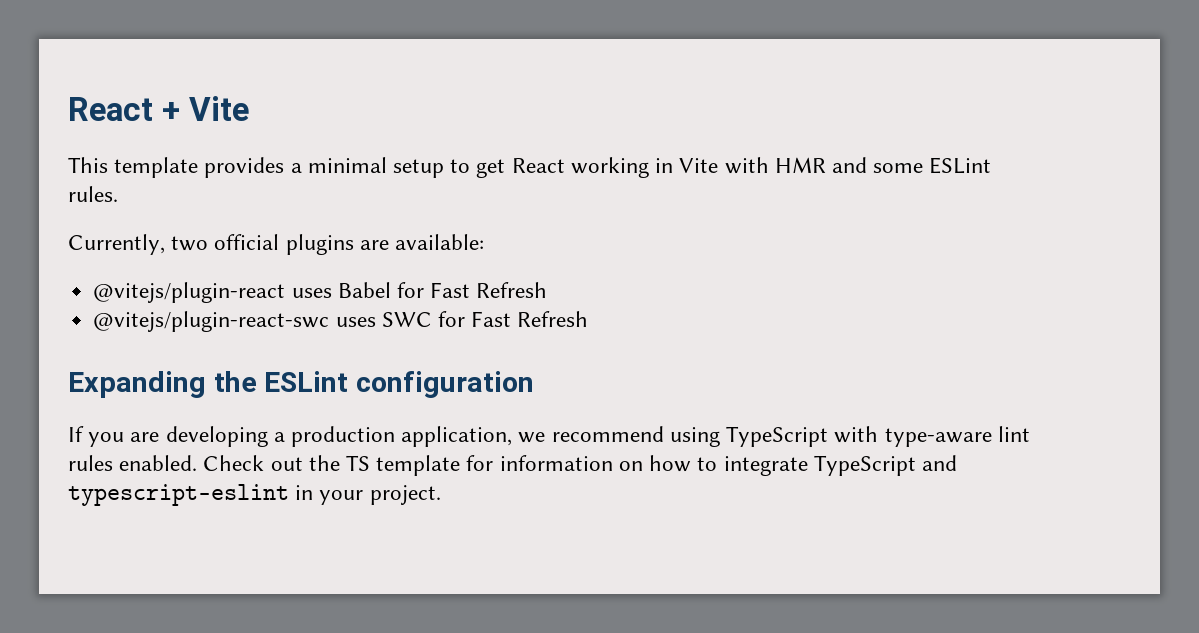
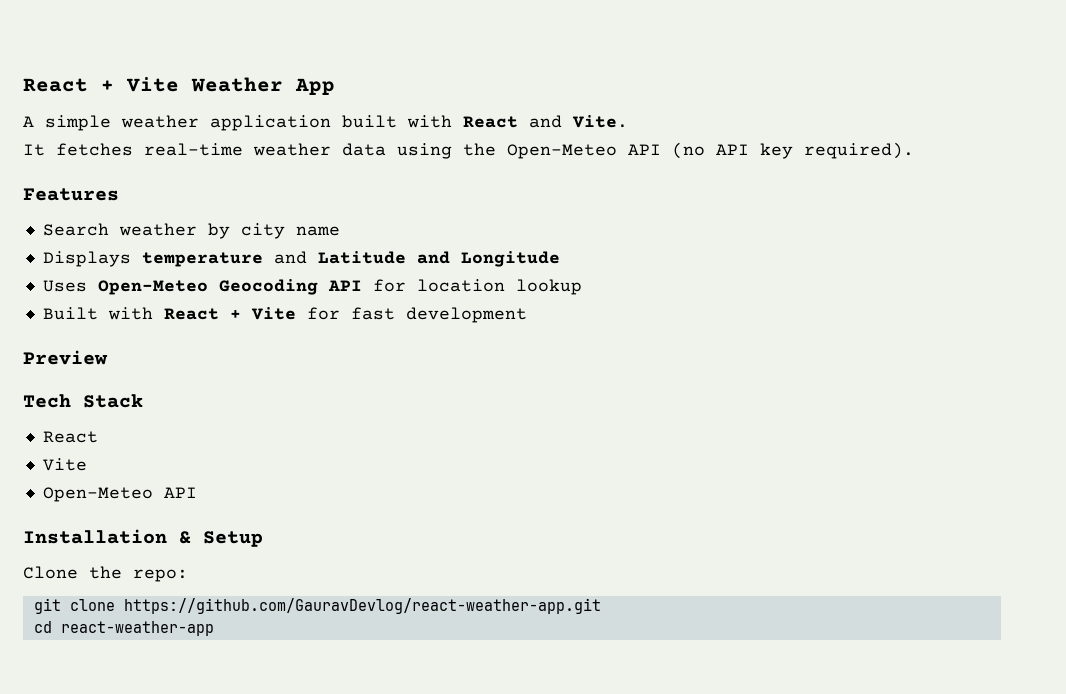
- React + Vite
- This template provides a minimal setup to get React working in Vite with HMR and some ESLint rules.
- Currently, two official plugins are available:
- @vitejs/plugin-react uses Babel for Fast Refresh
- @vitejs/plugin-react-swc uses SWC for Fast Refresh
- Expanding the ESLint configuration
- If you are developing a production application, we recommend using TypeScript with type-aware lint rules enabled. Check out the TS template for information on how to integrate TypeScript and typescript-eslint in your project.
+ React + Vite Weather App
+ A simple weather application built with React and Vite.
+ It fetches real-time weather data using the Open-Meteo API (no API key required).
+ Features
+ Search weather by city name
+ Displays temperature and Latitude and Longitude
+ Uses Open-Meteo Geocoding API for location lookup
+ Built with React + Vite for fast development
+ Preview
+ Tech Stack
+ React
+ Vite
+ Open-Meteo API
+ Installation & Setup
+ Clone the repo:
+ git clone https://github.com/GauravDevlog/react-weather-app.git
+ cd react-weather-app

